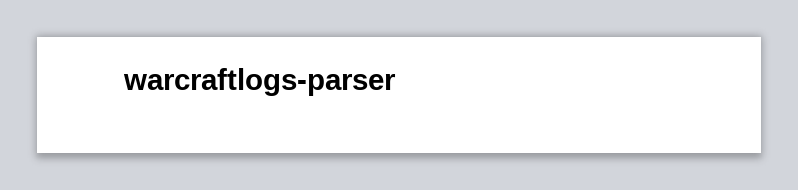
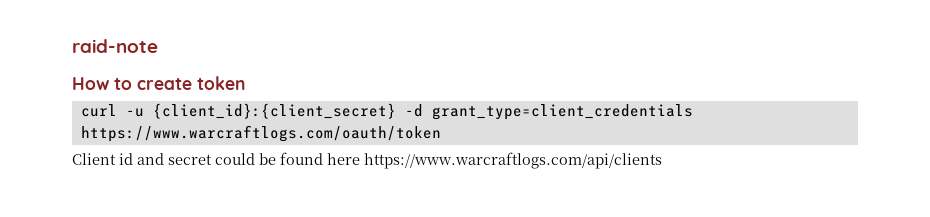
- warcraftlogs-parser
+ raid-note
+ How to create token
+ curl -u {client_id}:{client_secret} -d grant_type=client_credentials https://www.warcraftlogs.com/oauth/token
+ Client id and secret could be found here https://www.warcraftlogs.com/api/clients

